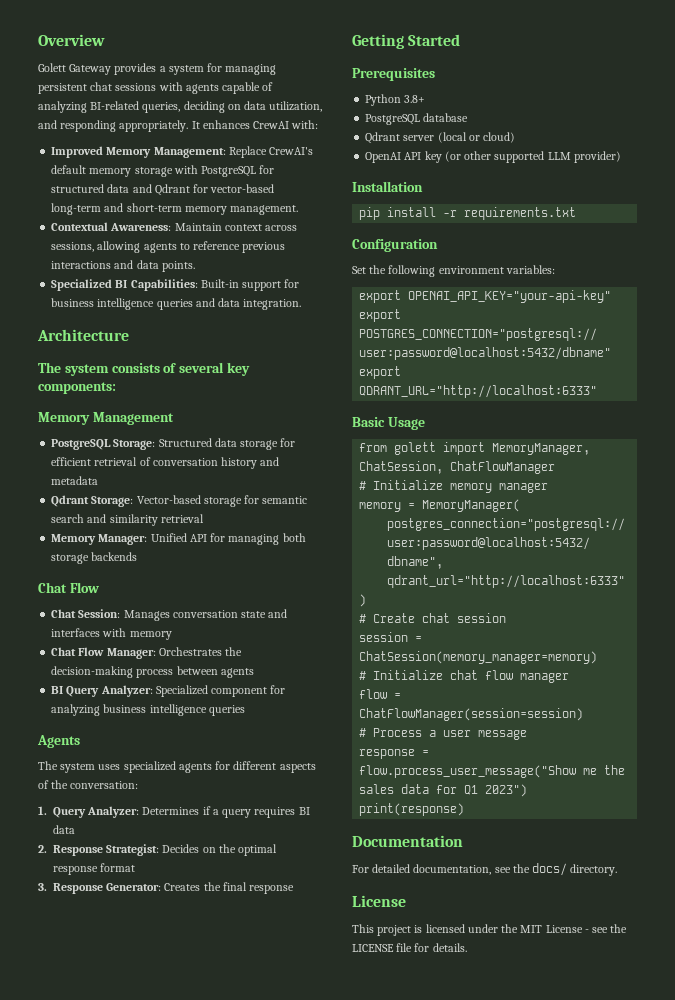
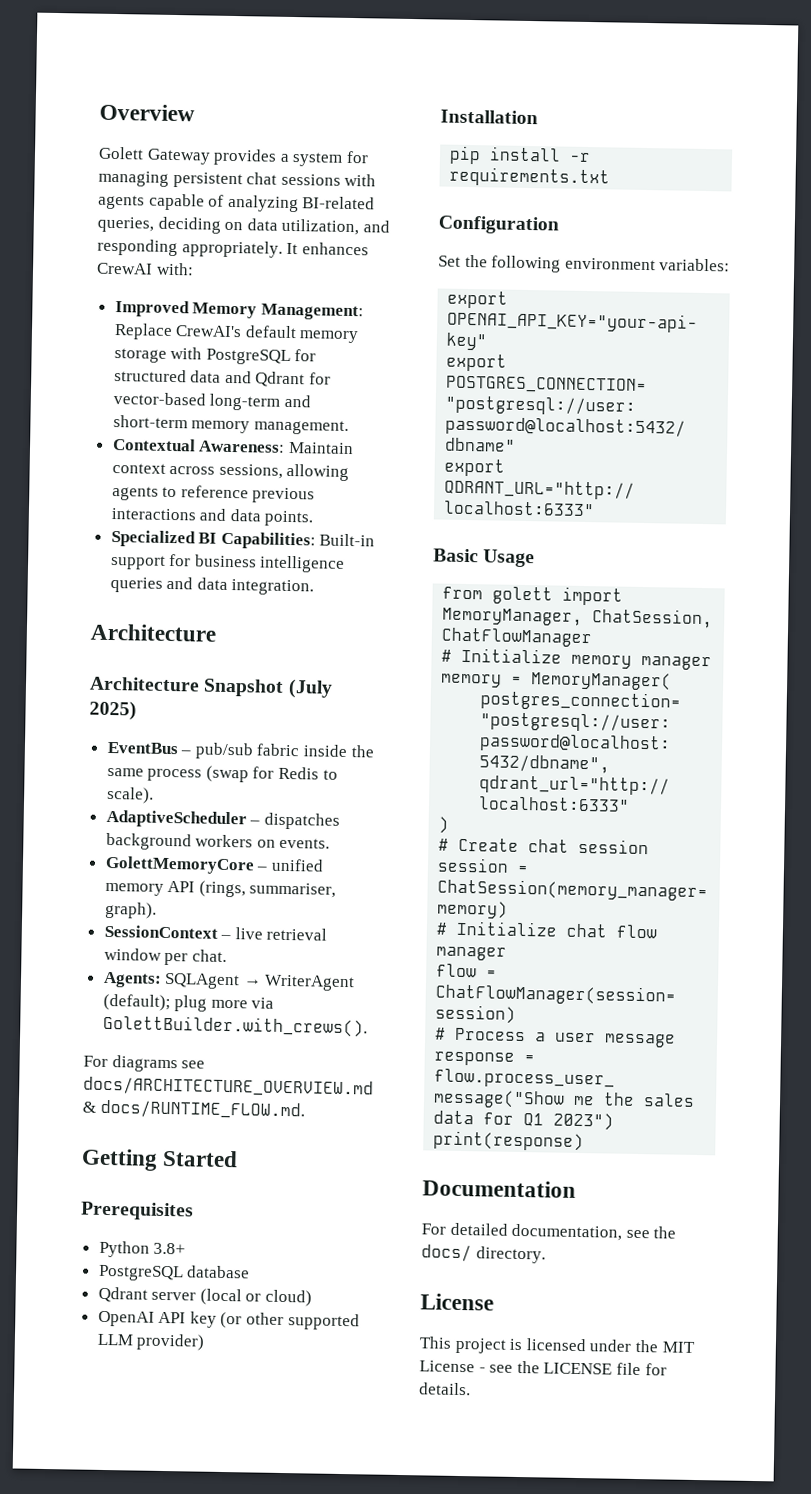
- The system consists of several key components:
- Memory Management
- PostgreSQL Storage: Structured data storage for efficient retrieval of conversation history and metadata
- Qdrant Storage: Vector-based storage for semantic search and similarity retrieval
- Memory Manager: Unified API for managing both storage backends
- Chat Flow
- Chat Session: Manages conversation state and interfaces with memory
- Chat Flow Manager: Orchestrates the decision-making process between agents
- BI Query Analyzer: Specialized component for analyzing business intelligence queries
- Agents
- The system uses specialized agents for different aspects of the conversation:
- 1. Query Analyzer: Determines if a query requires BI data
- 2. Response Strategist: Decides on the optimal response format
- 3. Response Generator: Creates the final response
+ Architecture Snapshot (July 2025)
+ EventBus – pub/sub fabric inside the same process (swap for Redis to scale).
+ AdaptiveScheduler – dispatches background workers on events.
+ GolettMemoryCore – unified memory API (rings, summariser, graph).
+ SessionContext – live retrieval window per chat.
+ Agents: SQLAgent → WriterAgent (default); plug more via GolettBuilder.with_crews().
+ For diagrams see docs/ARCHITECTURE_OVERVIEW.md & docs/RUNTIME_FLOW.md.

